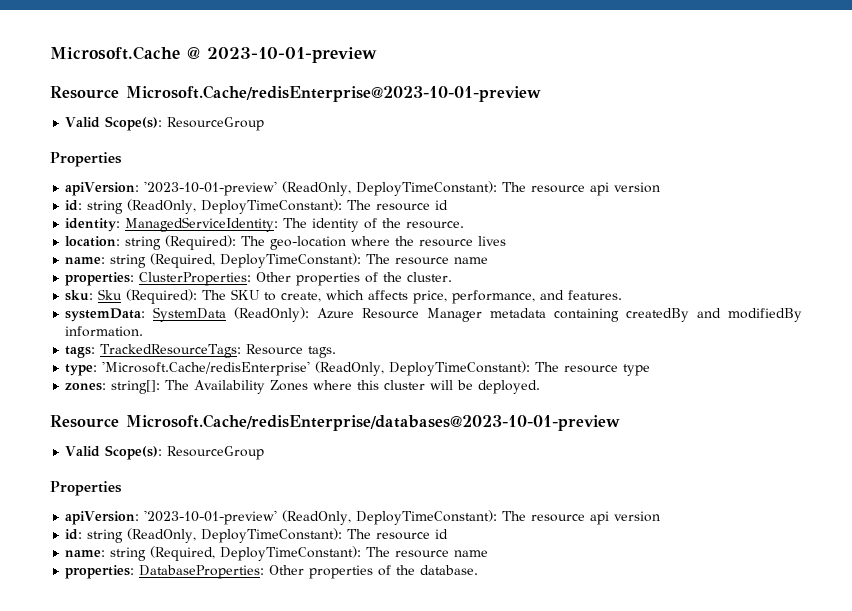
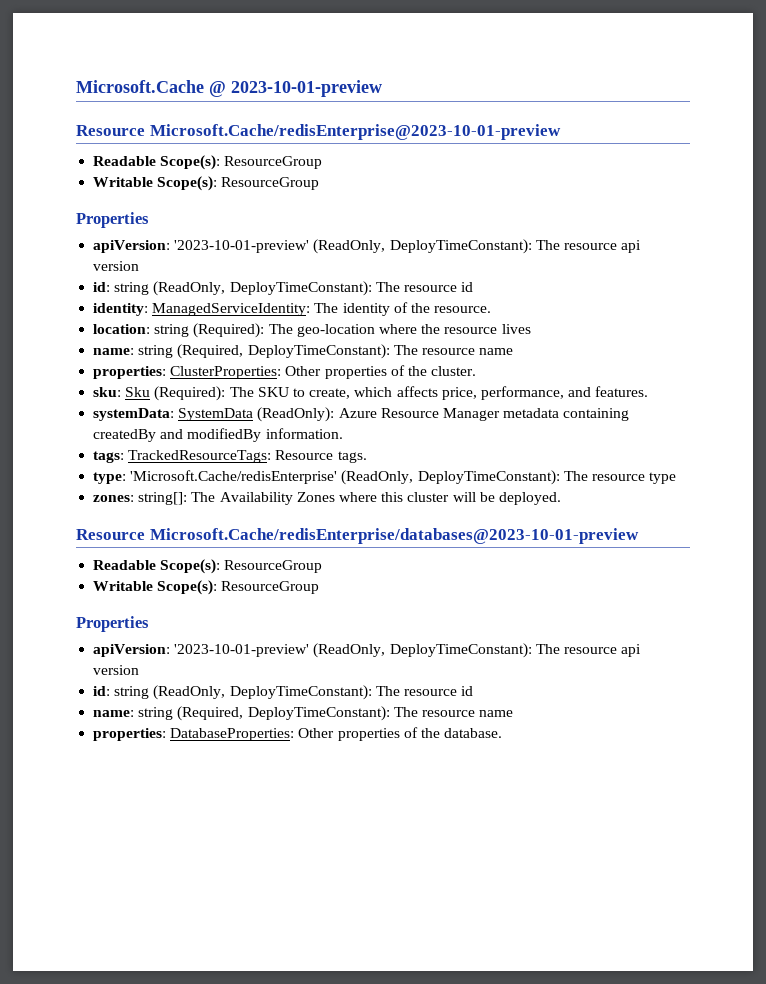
  Resource Microsoft.Cache/redisEnterprise@2023-10-01-preview
- Valid Scope(s): ResourceGroup
+ Readable Scope(s): ResourceGroup
+ Writable Scope(s): ResourceGroup
  Resource Microsoft.Cache/redisEnterprise/databases@2023-10-01-preview
- Valid Scope(s): ResourceGroup
+ Readable Scope(s): ResourceGroup
+ Writable Scope(s): ResourceGroup

